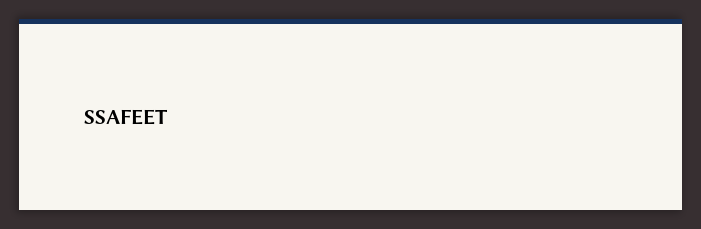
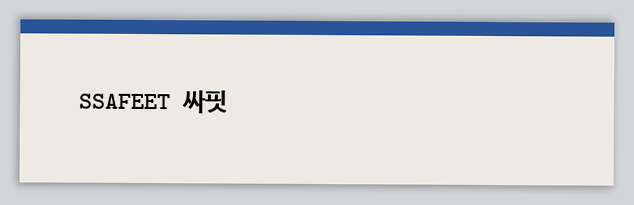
- SSAFEET
+ SSAFEET 싸핏

